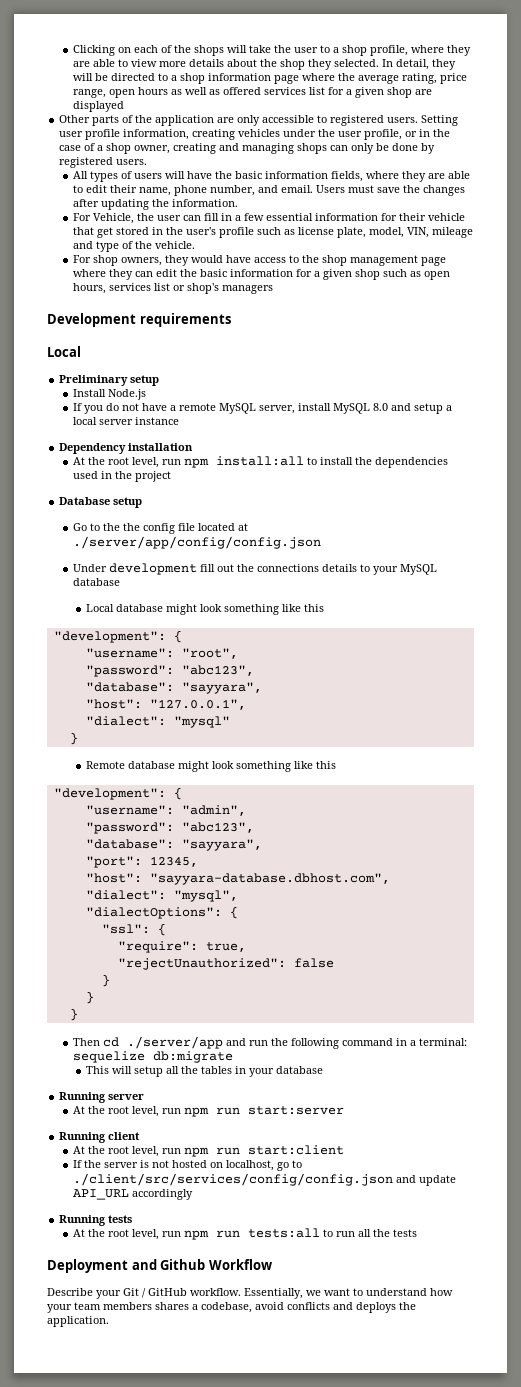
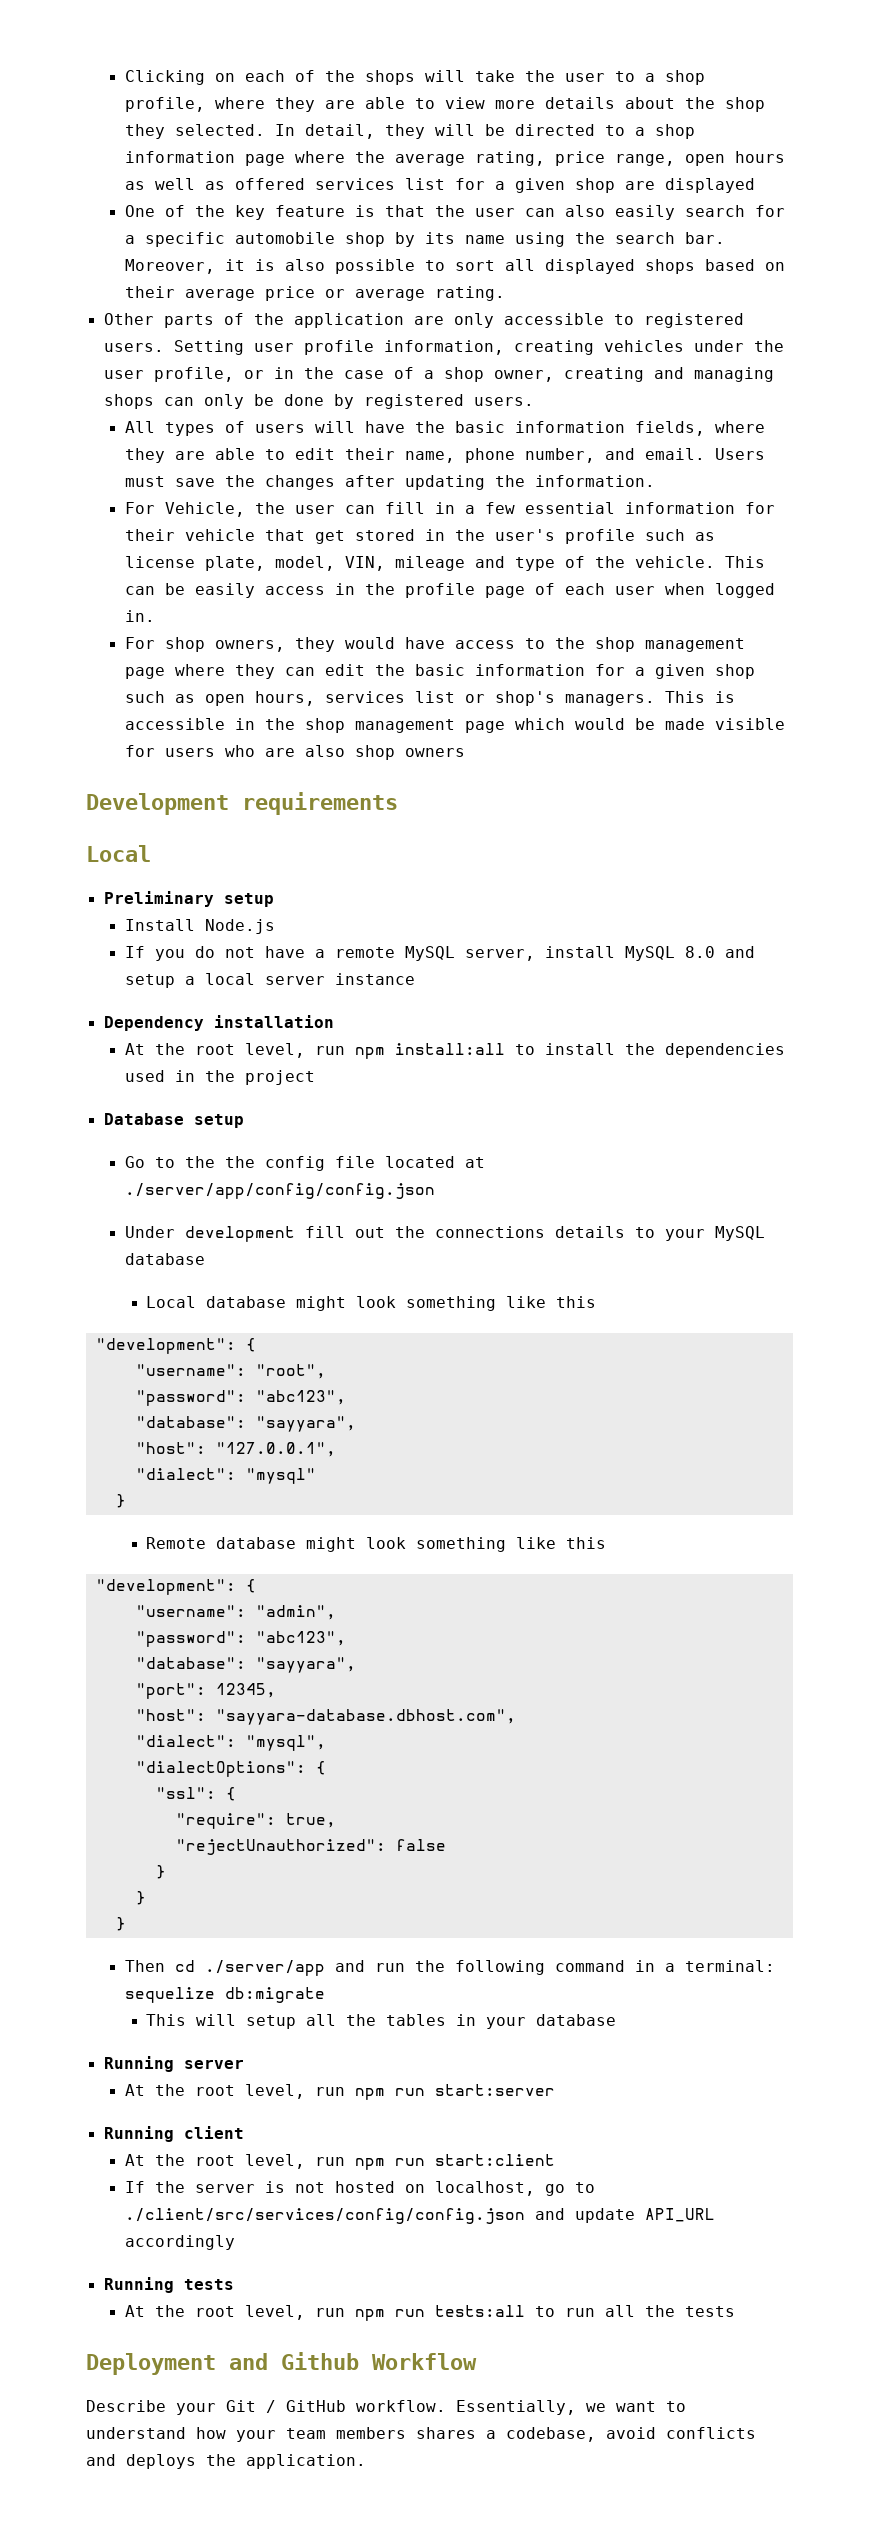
+ One of the key feature is that the user can also easily search for a specific automobile shop by its name using the search bar. Moreover, it is also possible to sort all displayed shops based on their average price or average rating.
+ This can be easily access in the profile page of each user when logged in.
- For shop owners, they would have access to the shop management page where they can edit the basic information for a given shop such as open hours, services list or shop's managers
+ For shop owners, they would have access to the shop management page where they can edit the basic information for a given shop such as open hours, services list or shop's managers. This is accessible in the shop management page which would be made visible for users who are also shop owners

